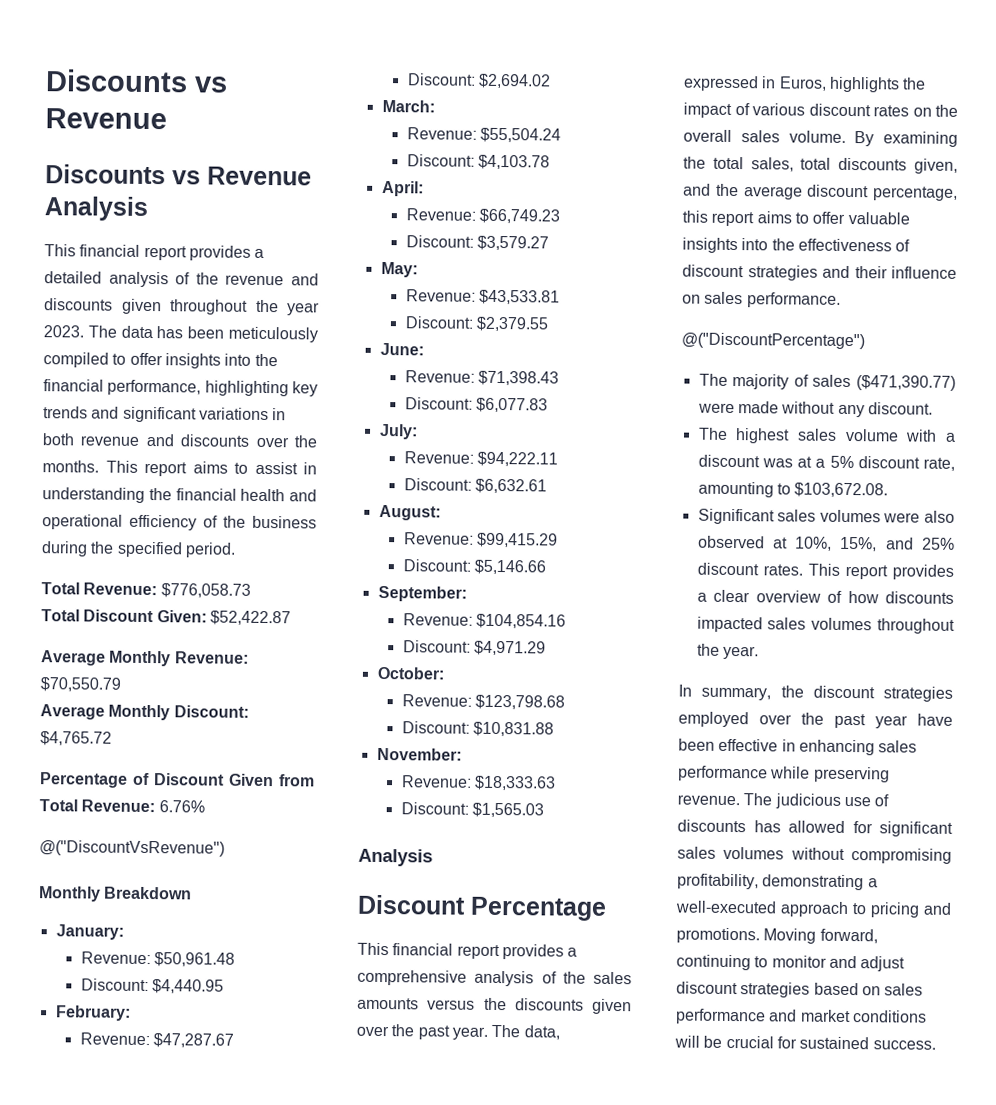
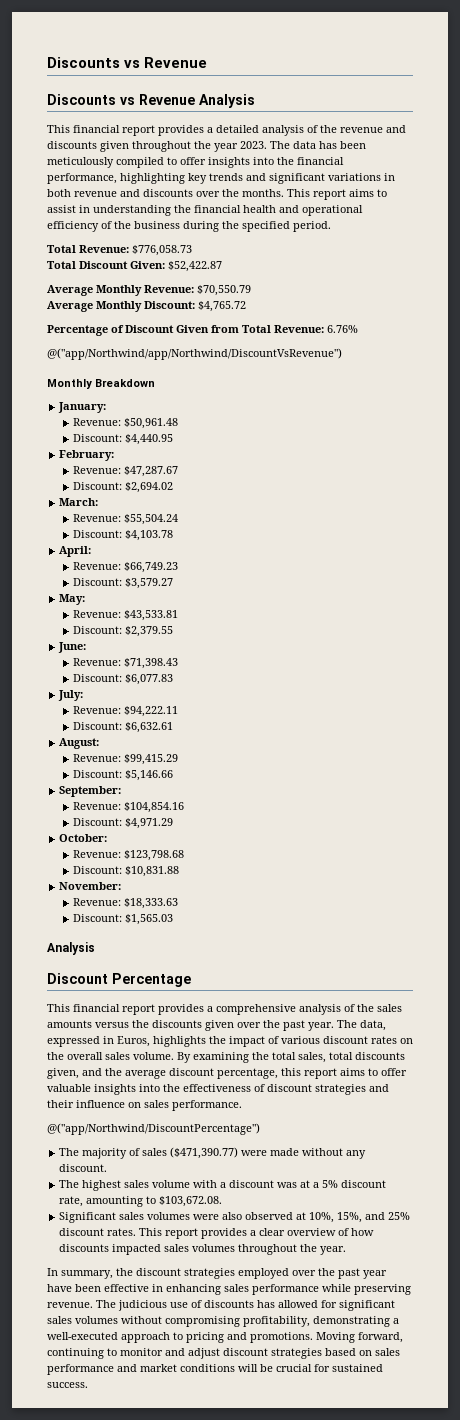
- @("DiscountVsRevenue")
+ @("app/Northwind/app/Northwind/DiscountVsRevenue")
- @("DiscountPercentage")
+ @("app/Northwind/DiscountPercentage")

